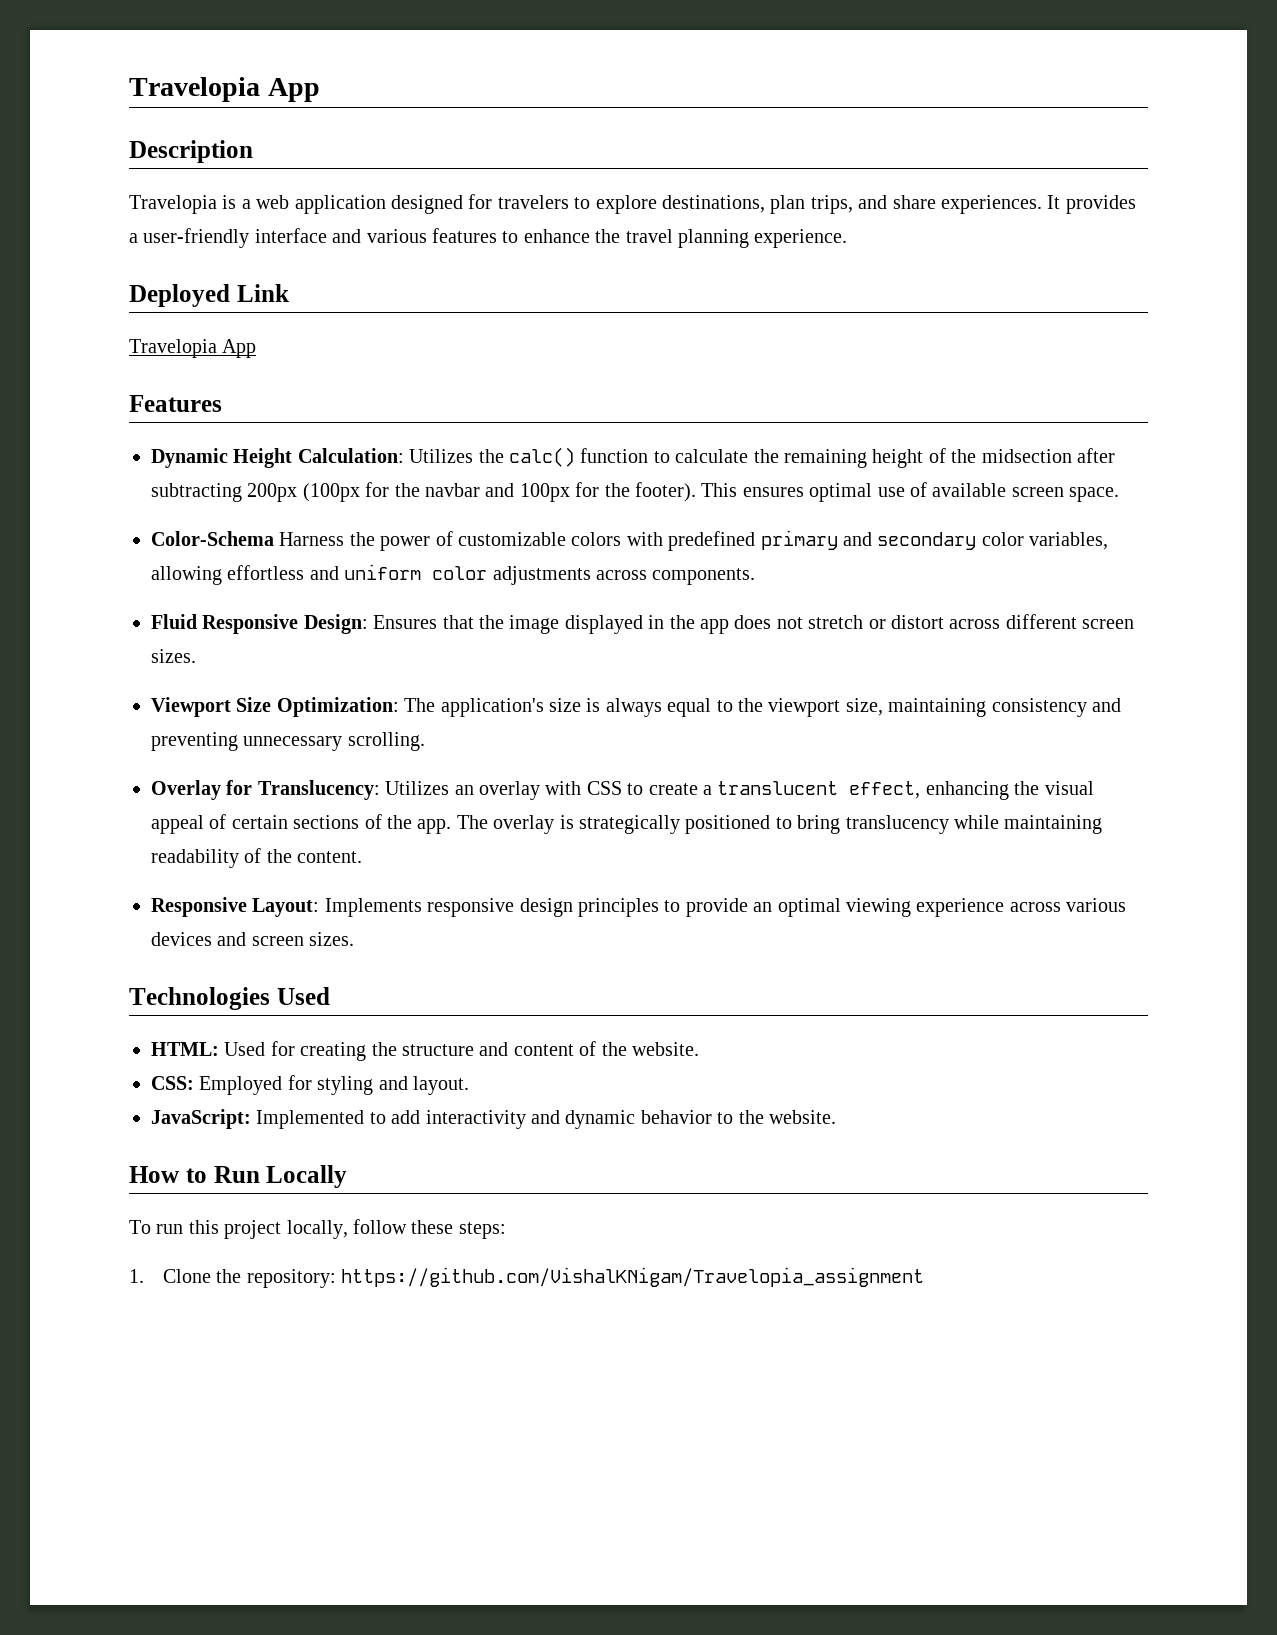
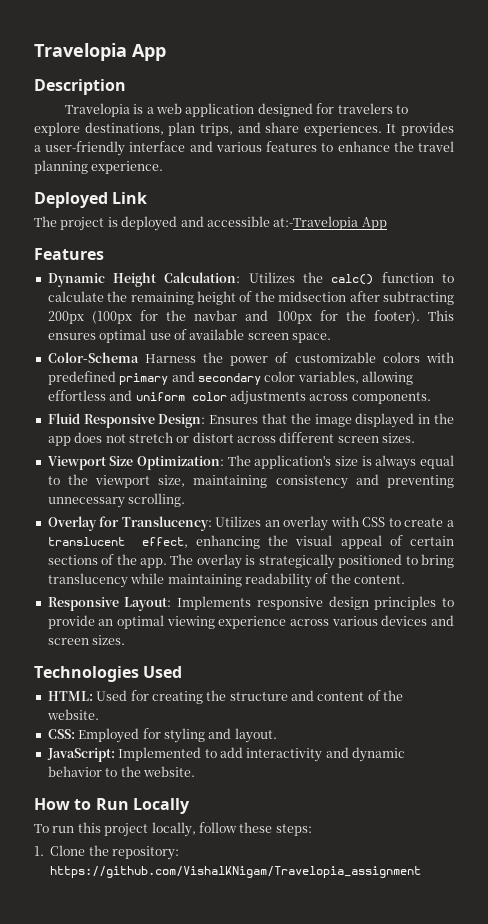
  Deployed Link
- Travelopia App
+ The project is deployed and accessible at:-Travelopia App

